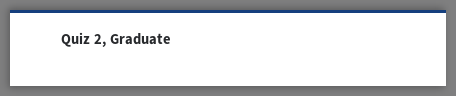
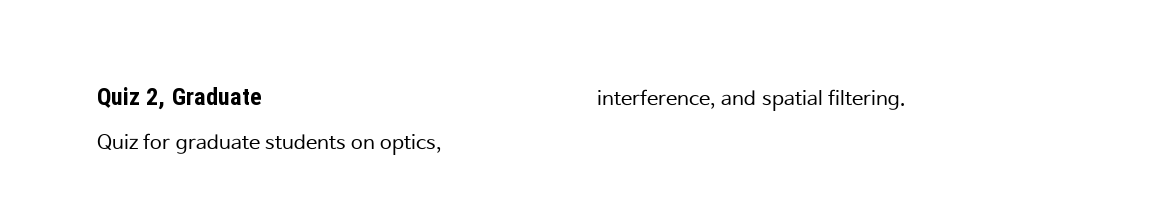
+ Quiz for graduate students on optics, interference, and spatial filtering.

